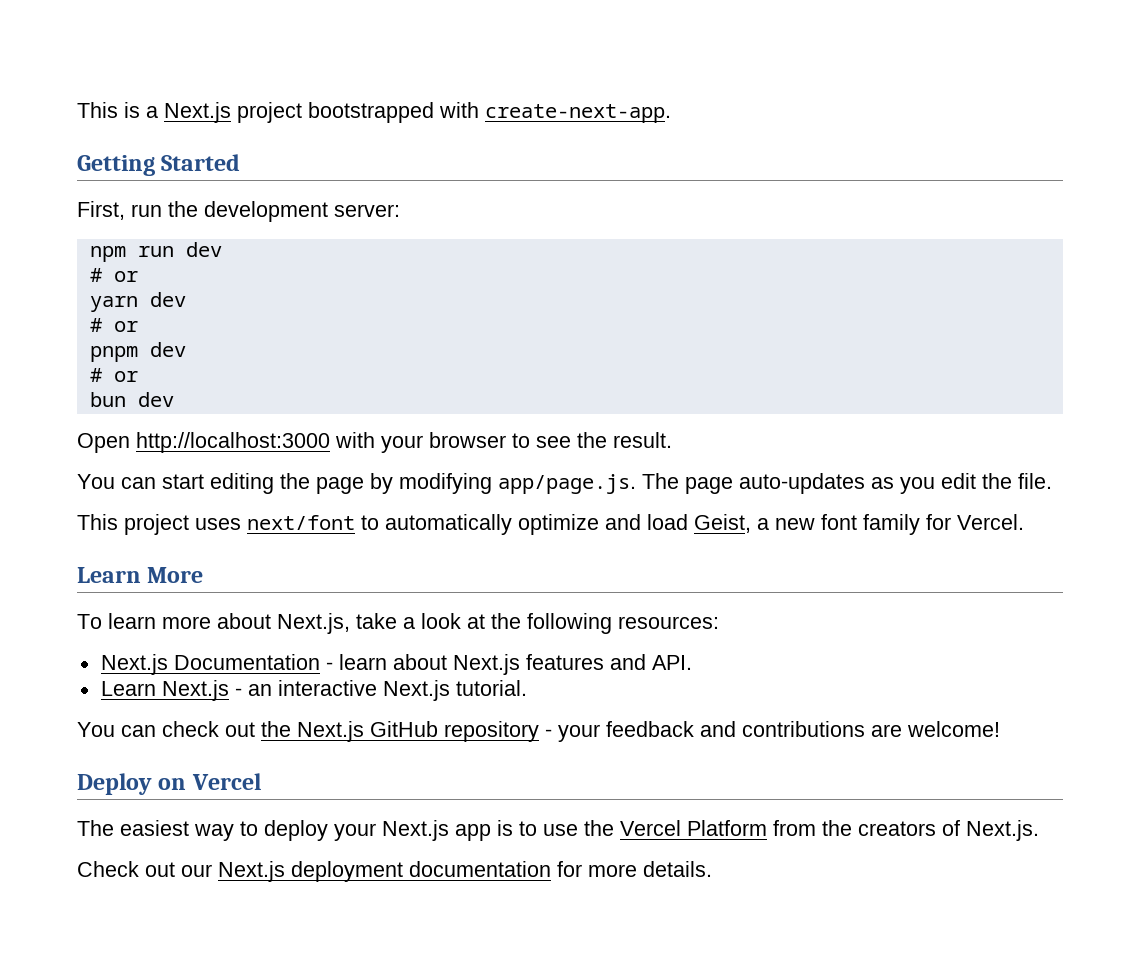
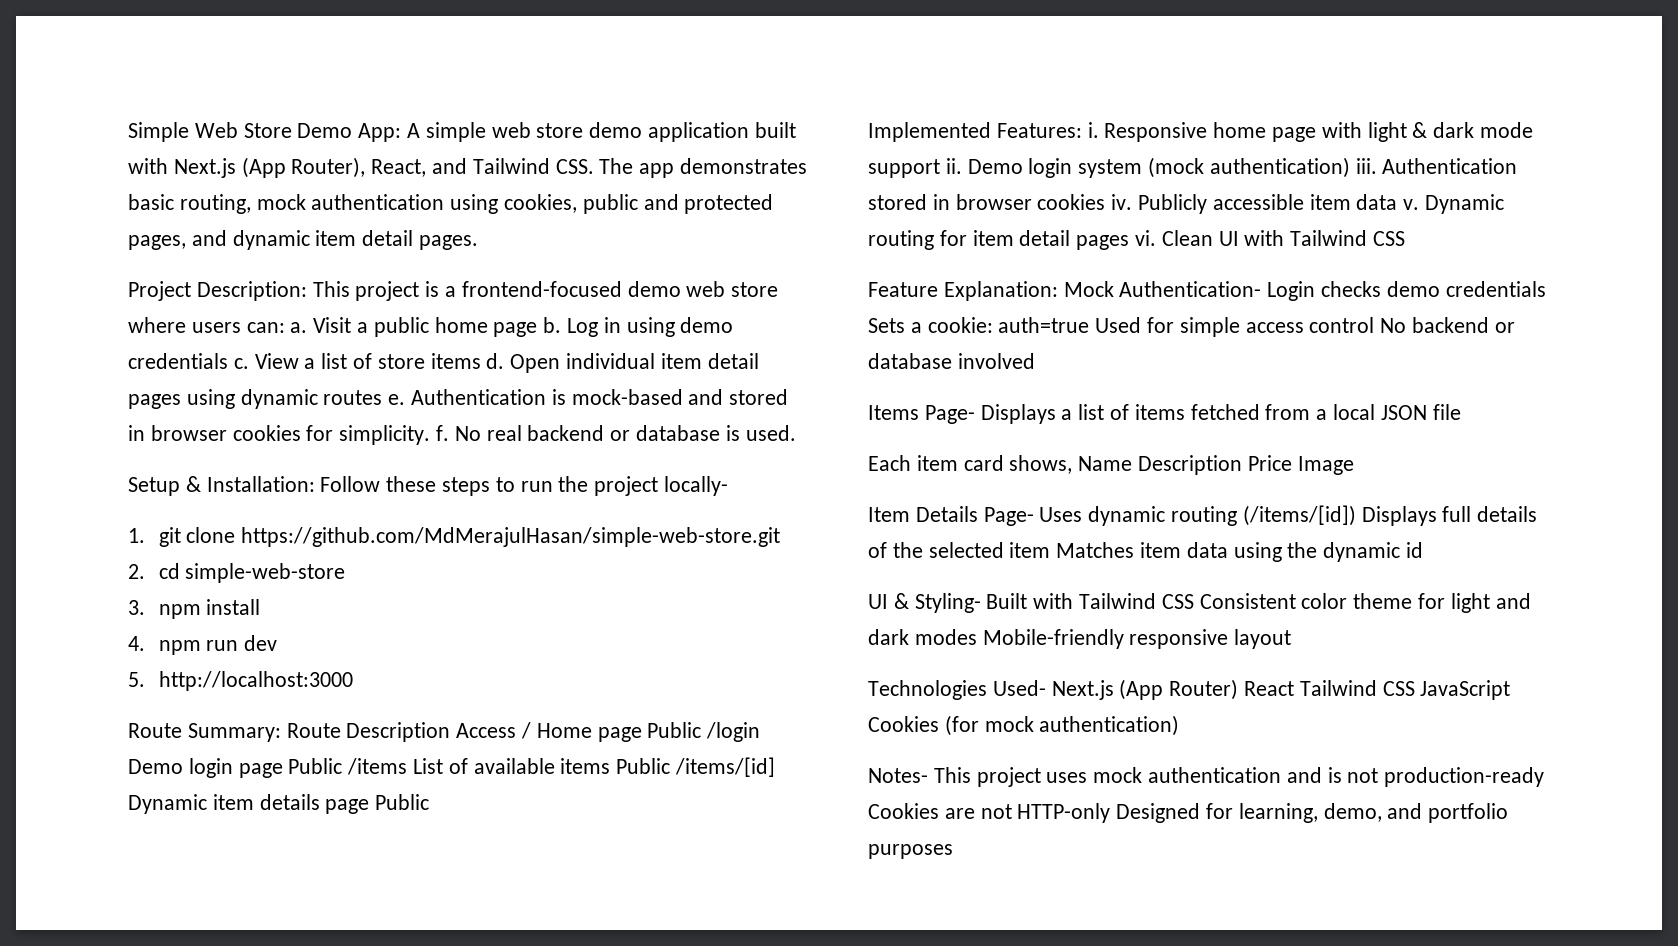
- This is a Next.js project bootstrapped with create-next-app.
- Getting Started
- First, run the development server:
- npm run dev
- # or
- yarn dev
- # or
- pnpm dev
- # or
- bun dev
- Open http://localhost:3000 with your browser to see the result.
- You can start editing the page by modifying app/page.js. The page auto-updates as you edit the file.
- This project uses next/font to automatically optimize and load Geist, a new font family for Vercel.
- Learn More
- To learn more about Next.js, take a look at the following resources:
- Next.js Documentation - learn about Next.js features and API.
- Learn Next.js - an interactive Next.js tutorial.
- You can check out the Next.js GitHub repository - your feedback and contributions are welcome!
- Deploy on Vercel
- The easiest way to deploy your Next.js app is to use the Vercel Platform from the creators of Next.js.
- Check out our Next.js deployment documentation for more details.
+ Simple Web Store Demo App: A simple web store demo application built with Next.js (App Router), React, and Tailwind CSS. The app demonstrates basic routing, mock authentication using cookies, public and protected pages, and dynamic item detail pages.
+ Project Description: This project is a frontend-focused demo web store where users can: a. Visit a public home page b. Log in using demo credentials c. View a list of store items d. Open individual item detail pages using dynamic routes e. Authentication is mock-based and stored in browser cookies for simplicity. f. No real backend or database is used.
+ Setup & Installation: Follow these steps to run the project locally-
+ 1. git clone https://github.com/MdMerajulHasan/simple-web-store.git
+ 2. cd simple-web-store
+ 3. npm install
+ 4. npm run dev
+ 5. http://localhost:3000
+ Route Summary: Route Description Access / Home page Public /login Demo login page Public /items List of available items Public /items/[id] Dynamic item details page Public
+ Implemented Features: i. Responsive home page with light & dark mode support ii. Demo login system (mock authentication) iii. Authentication stored in browser cookies iv. Publicly accessible item data v. Dynamic routing for item detail pages vi. Clean UI with Tailwind CSS
+ Feature Explanation: Mock Authentication- Login checks demo credentials Sets a cookie: auth=true Used for simple access control No backend or database involved
+ Items Page- Displays a list of items fetched from a local JSON file
+ Each item card shows, Name Description Price Image
+ Item Details Page- Uses dynamic routing (/items/[id]) Displays full details of the selected item Matches item data using the dynamic id
+ UI & Styling- Built with Tailwind CSS Consistent color theme for light and dark modes Mobile-friendly responsive layout
+ Technologies Used- Next.js (App Router) React Tailwind CSS JavaScript Cookies (for mock authentication)
+ Notes- This project uses mock authentication and is not production-ready Cookies are not HTTP-only Designed for learning, demo, and portfolio purposes

